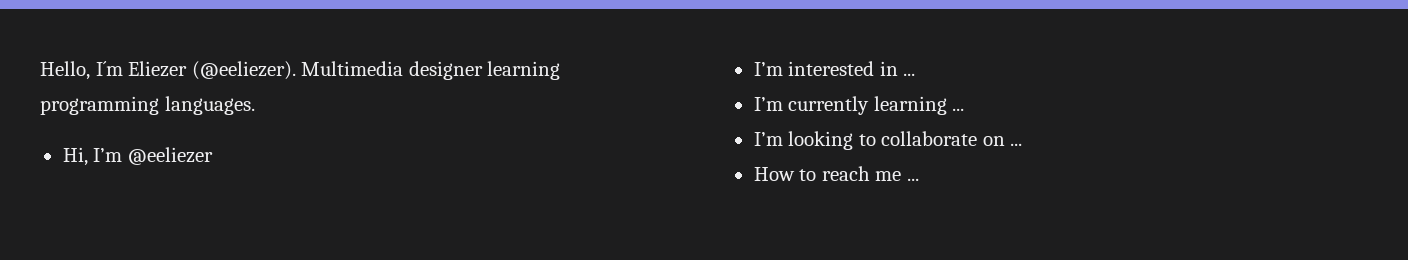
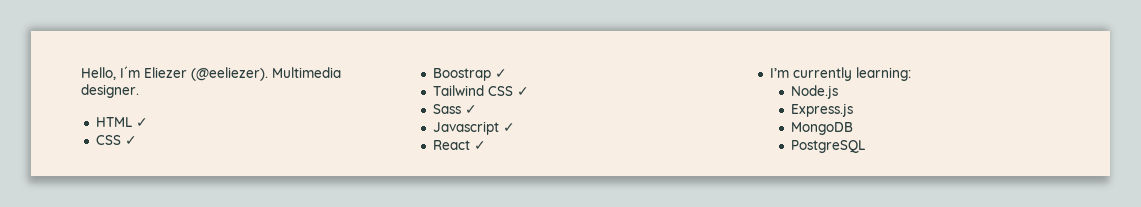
- Multimedia designer learning programming languages.
- Hi, I’m @eeliezer
- I’m interested in ...
- I’m currently learning ...
- I’m looking to collaborate on ...
- How to reach me ...
+ Multimedia designer.
+ HTML ✓
+ CSS ✓
+ Boostrap ✓
+ Tailwind CSS ✓
+ Sass ✓
+ Javascript ✓
+ React ✓
+ I’m currently learning:
+ Node.js
+ Express.js
+ MongoDB
+ PostgreSQL

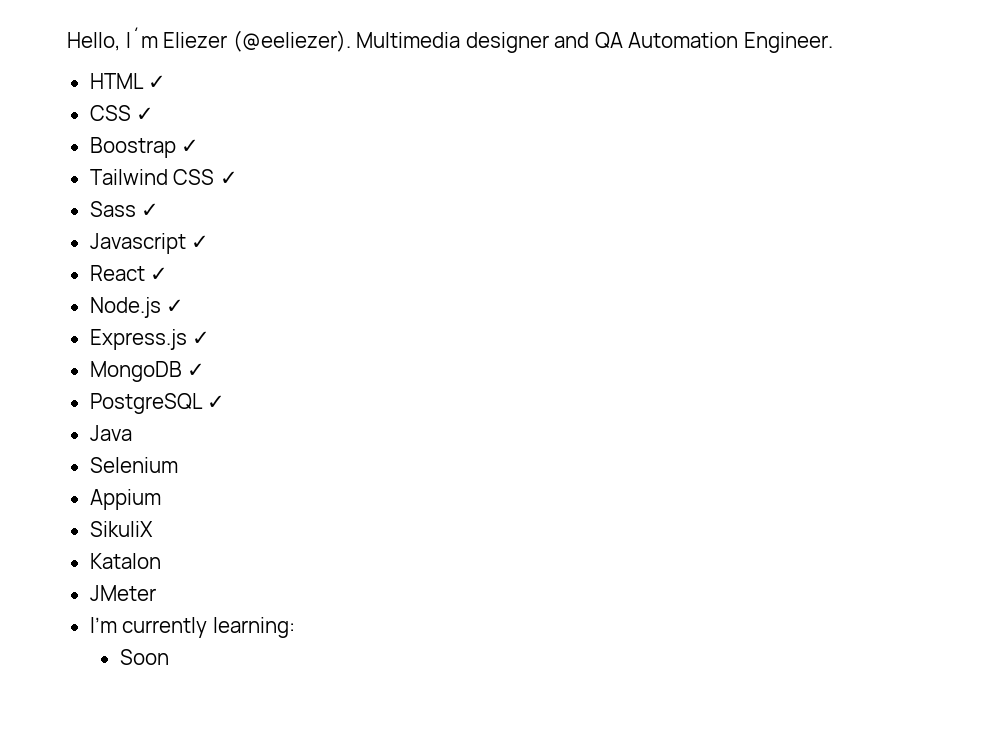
- Multimedia designer.
+ Multimedia designer and QA Automation Engineer.
+ Node.js ✓
+ Express.js ✓
+ MongoDB ✓
+ PostgreSQL ✓
+ Java
+ Selenium
+ Appium
+ SikuliX
+ Katalon
+ JMeter
- Node.js
- Express.js
- MongoDB
- PostgreSQL
+ Soon

